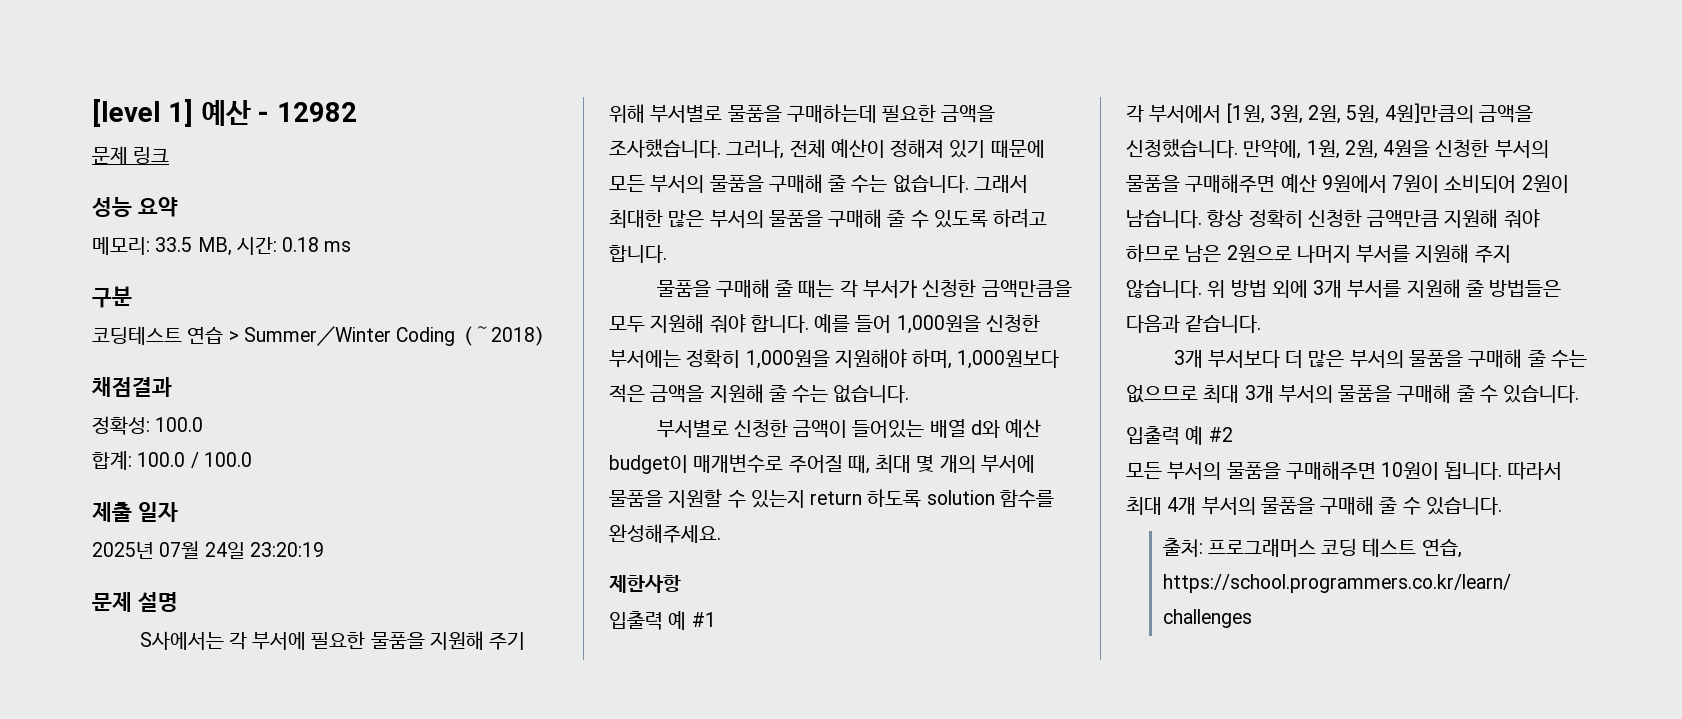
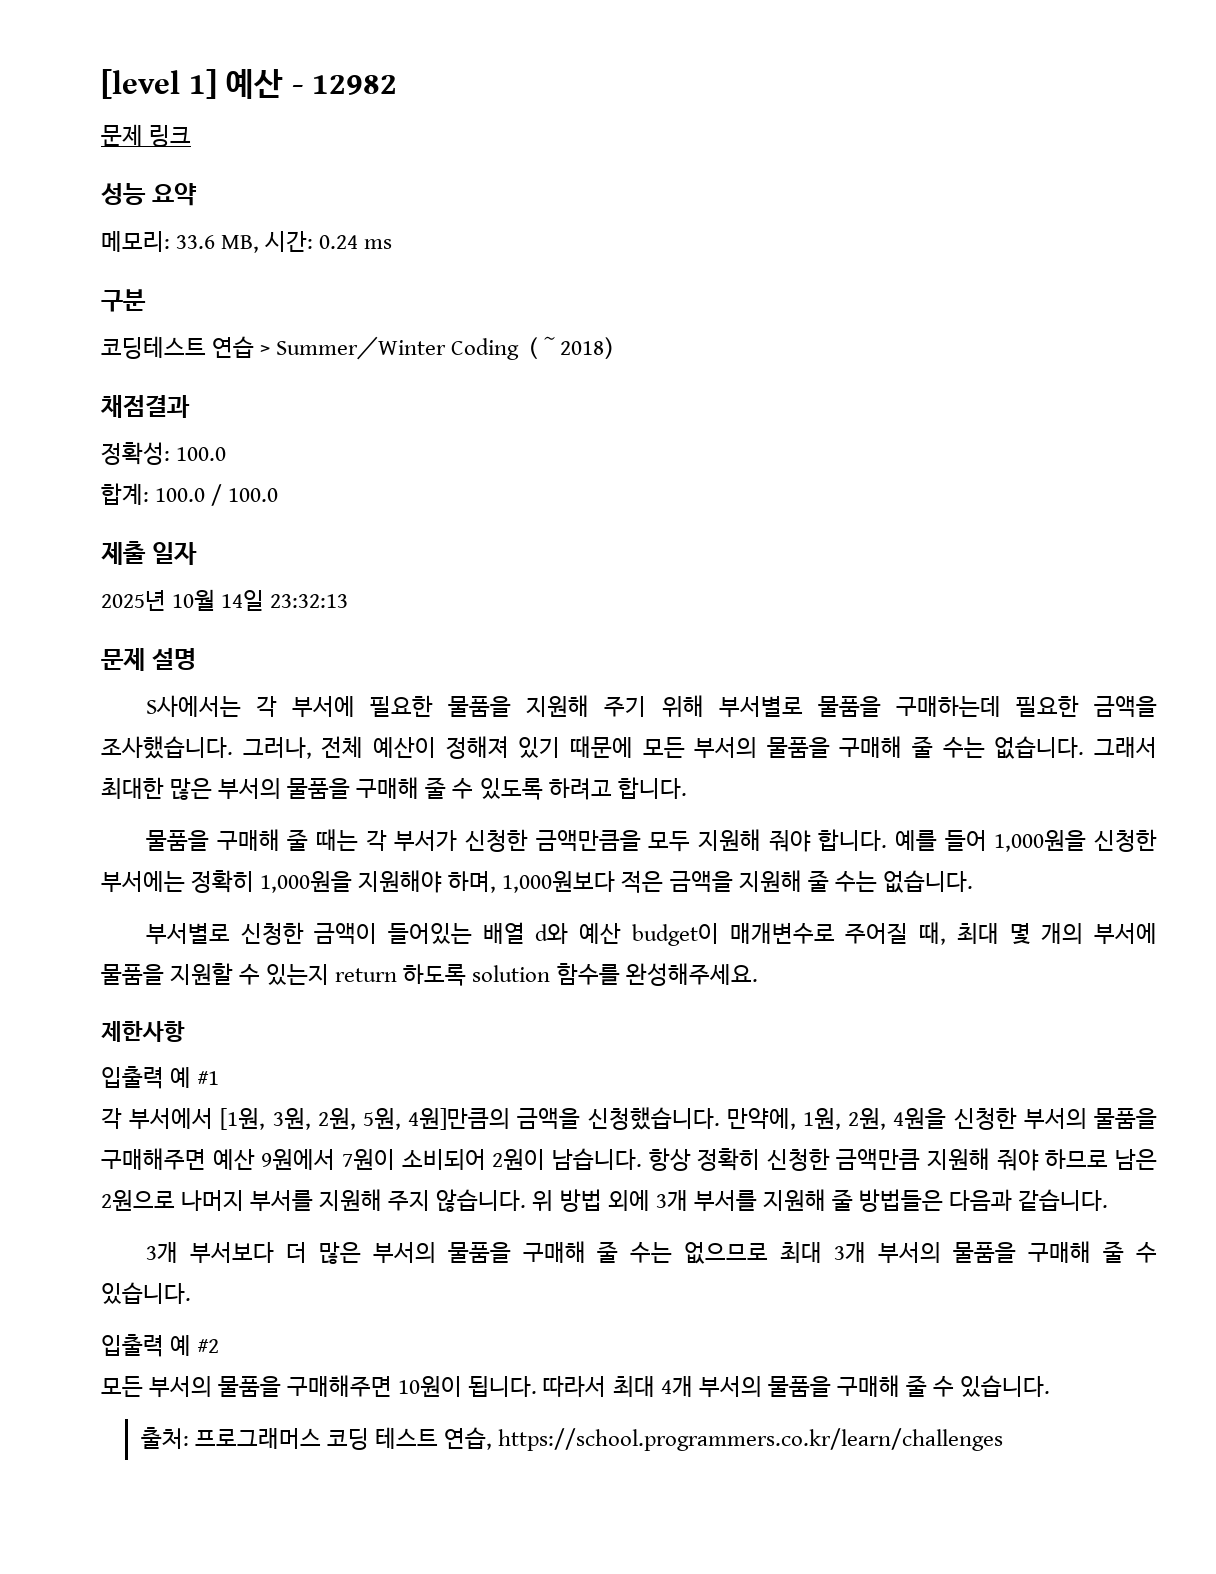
- 메모리: 33.5 MB, 시간: 0.18 ms
+ 메모리: 33.6 MB, 시간: 0.24 ms
- 2025년 07월 24일 23:20:19
+ 2025년 10월 14일 23:32:13

